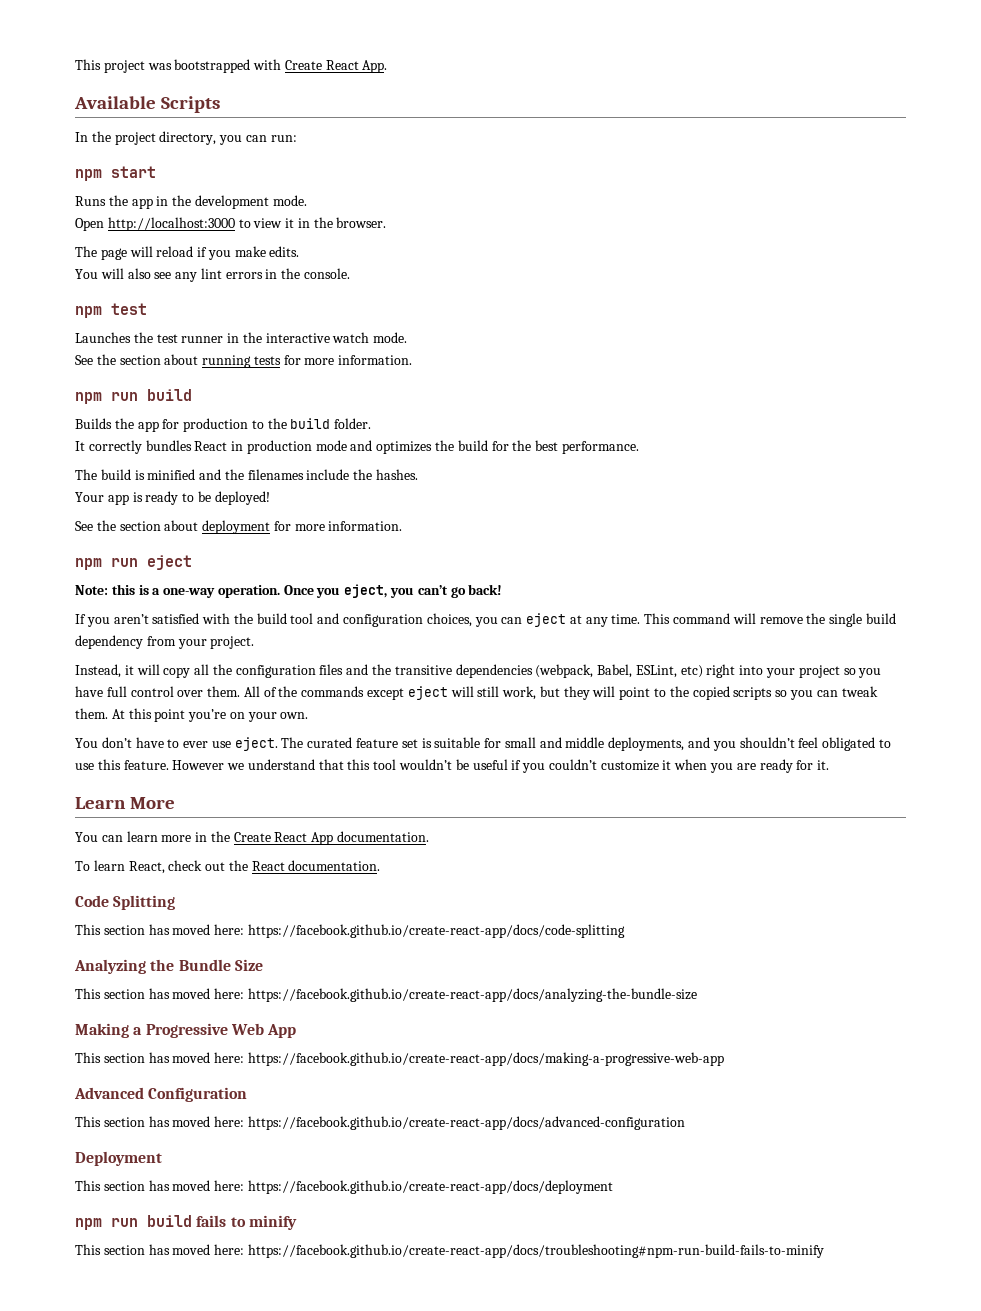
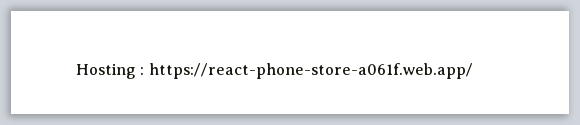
- This project was bootstrapped with Create React App.
- Available Scripts
- In the project directory, you can run:
- npm start
- Runs the app in the development mode.
- Open http://localhost:3000 to view it in the browser.
- The page will reload if you make edits.
- You will also see any lint errors in the console.
- npm test
- Launches the test runner in the interactive watch mode.
- See the section about running tests for more information.
- npm run build
- Builds the app for production to the build folder.
- It correctly bundles React in production mode and optimizes the build for the best performance.
- The build is minified and the filenames include the hashes.
- Your app is ready to be deployed!
- See the section about deployment for more information.
- npm run eject
- Note: this is a one-way operation. Once you eject, you can’t go back!
- If you aren’t satisfied with the build tool and configuration choices, you can eject at any time. This command will remove the single build dependency from your project.
- Instead, it will copy all the configuration files and the transitive dependencies (webpack, Babel, ESLint, etc) right into your project so you have full control over them. All of the commands except eject will still work, but they will point to the copied scripts so you can tweak them. At this point you’re on your own.
- You don’t have to ever use eject. The curated feature set is suitable for small and middle deployments, and you shouldn’t feel obligated to use this feature. However we understand that this tool wouldn’t be useful if you couldn’t customize it when you are ready for it.
- Learn More
- You can learn more in the Create React App documentation.
- To learn React, check out the React documentation.
- Code Splitting
- This section has moved here: https://facebook.github.io/create-react-app/docs/code-splitting
- Analyzing the Bundle Size
- This section has moved here: https://facebook.github.io/create-react-app/docs/analyzing-the-bundle-size
- Making a Progressive Web App
- This section has moved here: https://facebook.github.io/create-react-app/docs/making-a-progressive-web-app
- Advanced Configuration
- This section has moved here: https://facebook.github.io/create-react-app/docs/advanced-configuration
- Deployment
- This section has moved here: https://facebook.github.io/create-react-app/docs/deployment
- npm run build fails to minify
- This section has moved here: https://facebook.github.io/create-react-app/docs/troubleshooting#npm-run-build-fails-to-minify
+ Hosting : https://react-phone-store-a061f.web.app/

